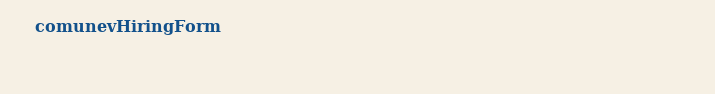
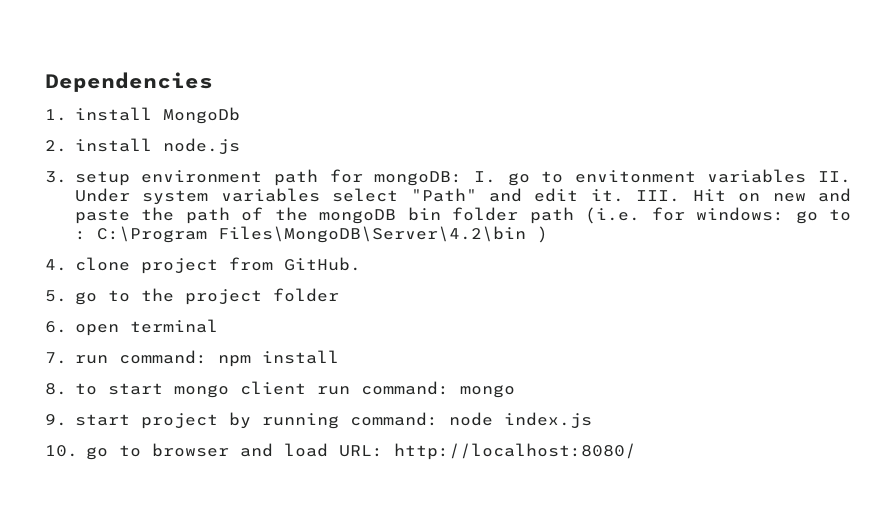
- comunevHiringForm
+ Dependencies
+ 1. install MongoDb
+ 2. install node.js
+ 3. setup environment path for mongoDB: I. go to envitonment variables II. Under system variables select "Path" and edit it. III. Hit on new and paste the path of the mongoDB bin folder path (i.e. for windows: go to : C:\Program Files\MongoDB\Server\4.2\bin )
+ 4. clone project from GitHub.
+ 5. go to the project folder
+ 6. open terminal
+ 7. run command: npm install
+ 8. to start mongo client run command: mongo
+ 9. start project by running command: node index.js
+ 10. go to browser and load URL: http://localhost:8080/

